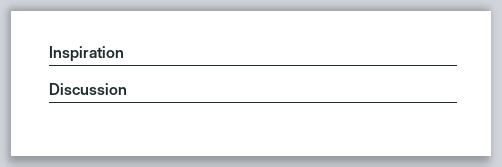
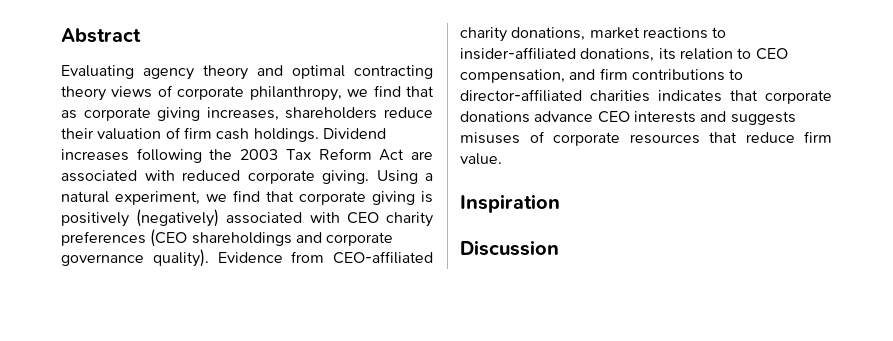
+ Abstract
+ Evaluating agency theory and optimal contracting theory views of corporate philanthropy, we find that as corporate giving increases, shareholders reduce their valuation of firm cash holdings. Dividend increases following the 2003 Tax Reform Act are associated with reduced corporate giving. Using a natural experiment, we find that corporate giving is positively (negatively) associated with CEO charity preferences (CEO shareholdings and corporate governance quality). Evidence from CEO-affiliated charity donations, market reactions to insider-affiliated donations, its relation to CEO compensation, and firm contributions to director-affiliated charities indicates that corporate donations advance CEO interests and suggests misuses of corporate resources that reduce firm value.

